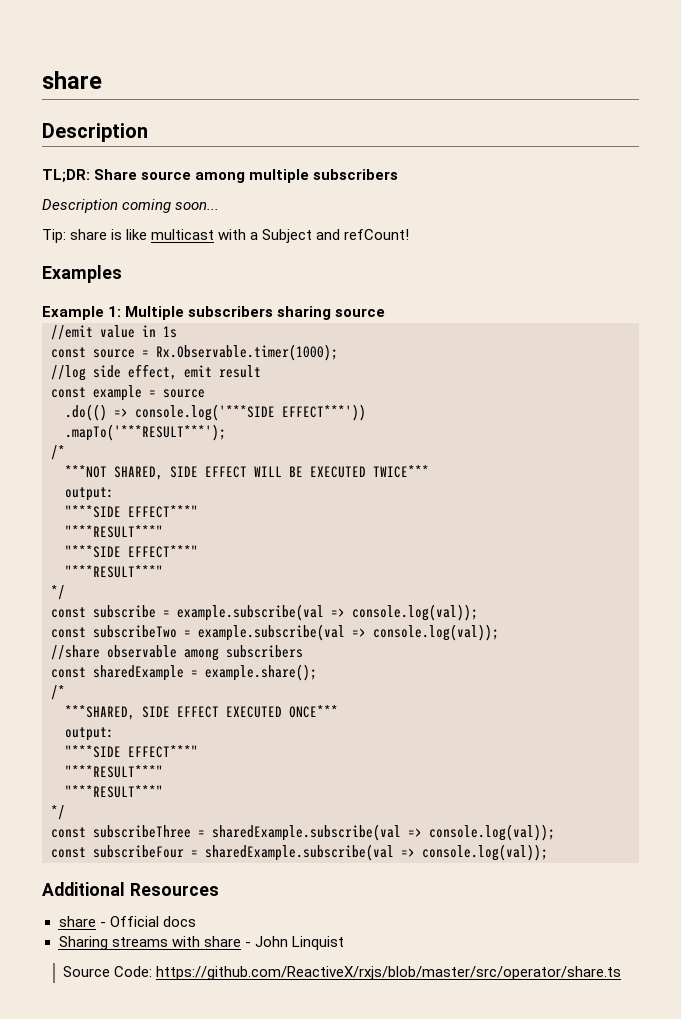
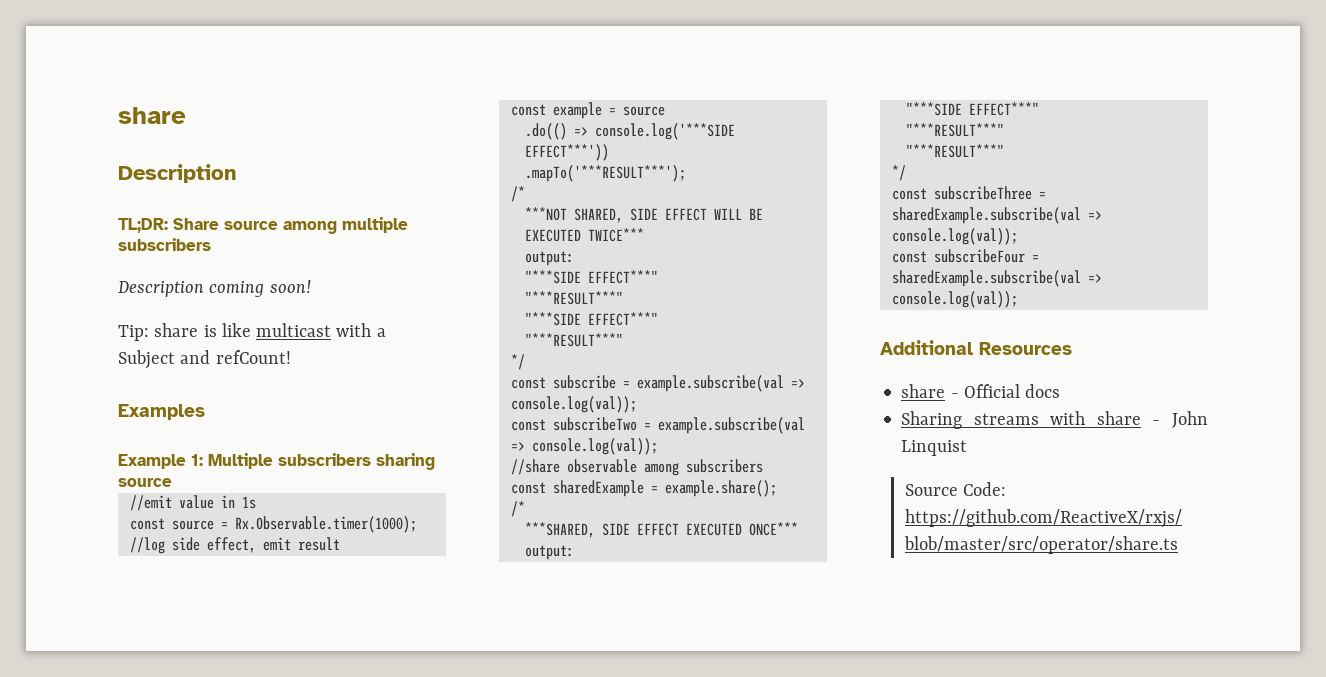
- Description coming soon...
+ Description coming soon!

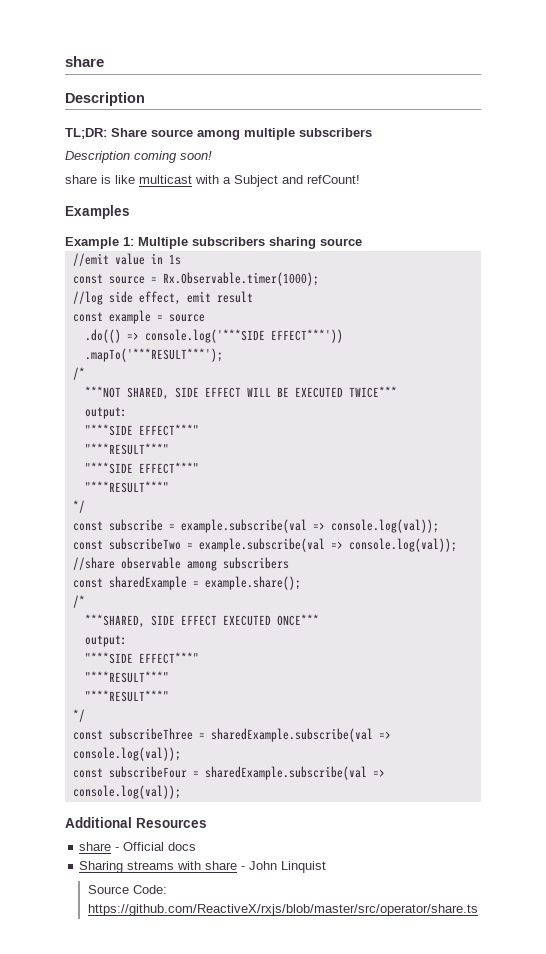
- Tip: share is like multicast with a Subject and refCount!
+ share is like multicast with a Subject and refCount!

